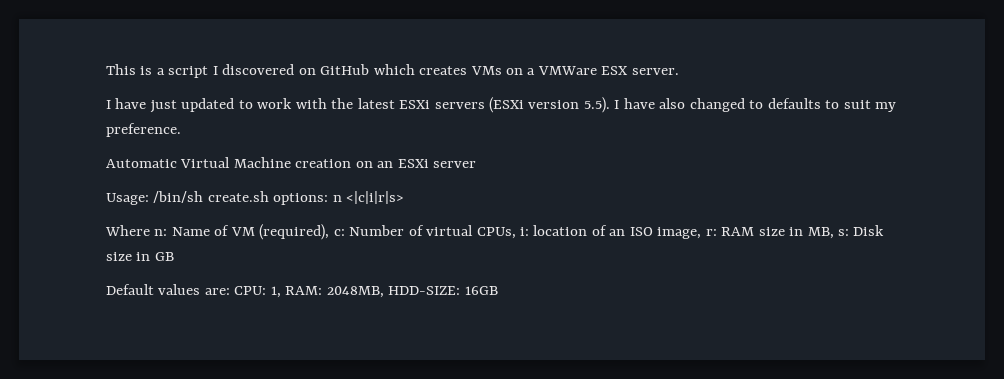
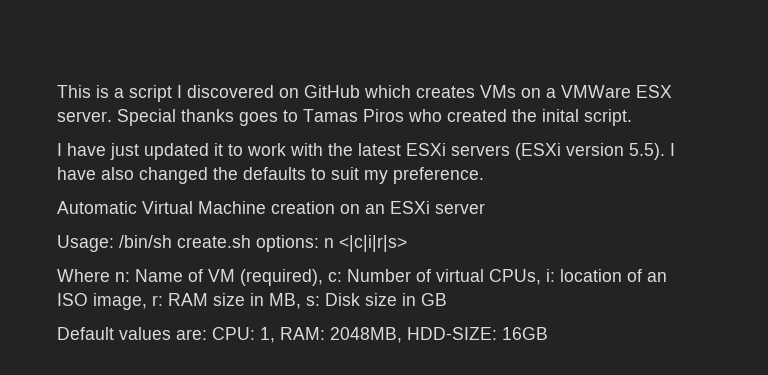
+ Special thanks goes to Tamas Piros who created the inital script.
- I have just updated to work with the latest ESXi servers (ESXi version 5.5). I have also changed to defaults to suit my preference.
+ I have just updated it to work with the latest ESXi servers (ESXi version 5.5). I have also changed the defaults to suit my preference.

